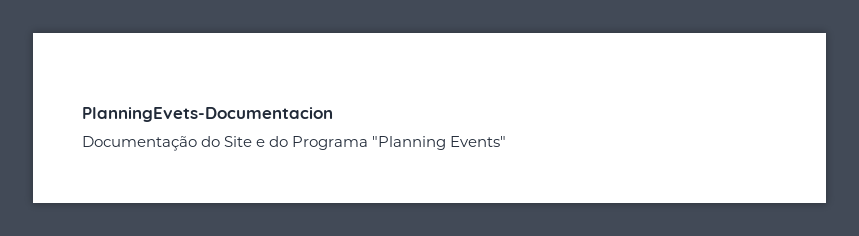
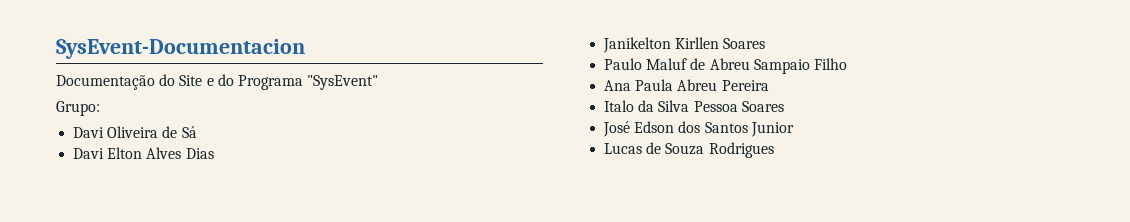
- PlanningEvets-Documentacion
+ SysEvent-Documentacion
- Documentação do Site e do Programa "Planning Events"
+ Documentação do Site e do Programa "SysEvent"
+ Grupo:
+ Davi Oliveira de Sá
+ Davi Elton Alves Dias
+ Janikelton Kirllen Soares
+ Paulo Maluf de Abreu Sampaio Filho
+ Ana Paula Abreu Pereira
+ Italo da Silva Pessoa Soares
+ José Edson dos Santos Junior
+ Lucas de Souza Rodrigues

